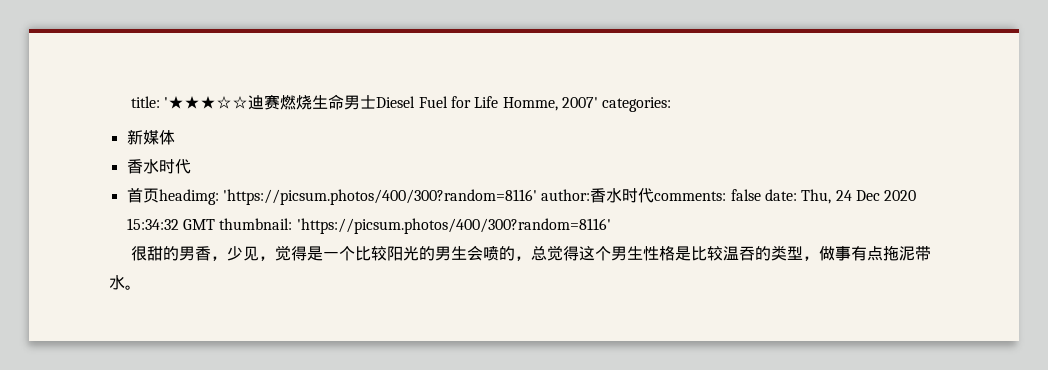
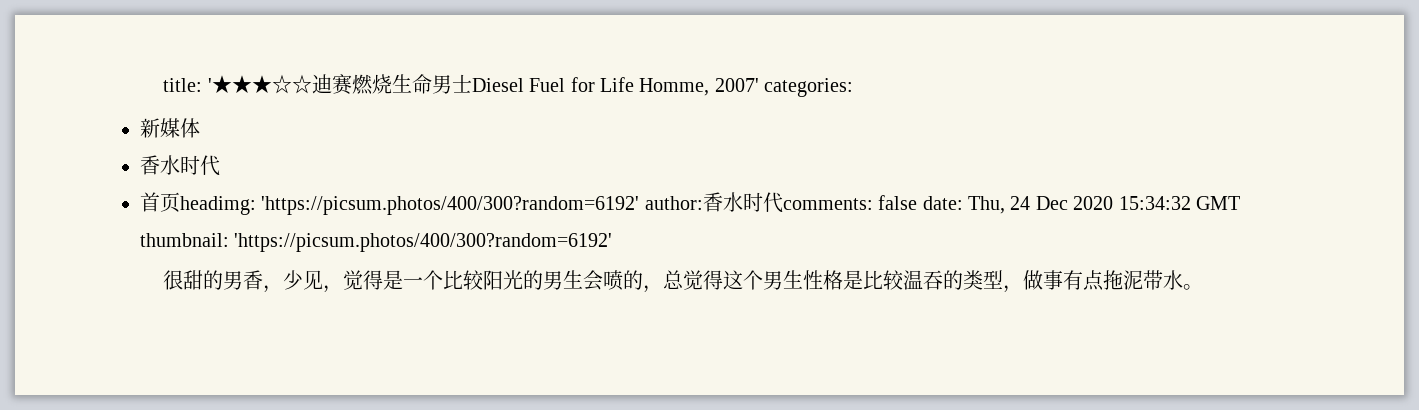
- 首页headimg: 'https://picsum.photos/400/300?random=8116' author:香水时代comments: false date: Thu, 24 Dec 2020 15:34:32 GMT thumbnail: 'https://picsum.photos/400/300?random=8116'
+ 首页headimg: 'https://picsum.photos/400/300?random=6192' author:香水时代comments: false date: Thu, 24 Dec 2020 15:34:32 GMT thumbnail: 'https://picsum.photos/400/300?random=6192'

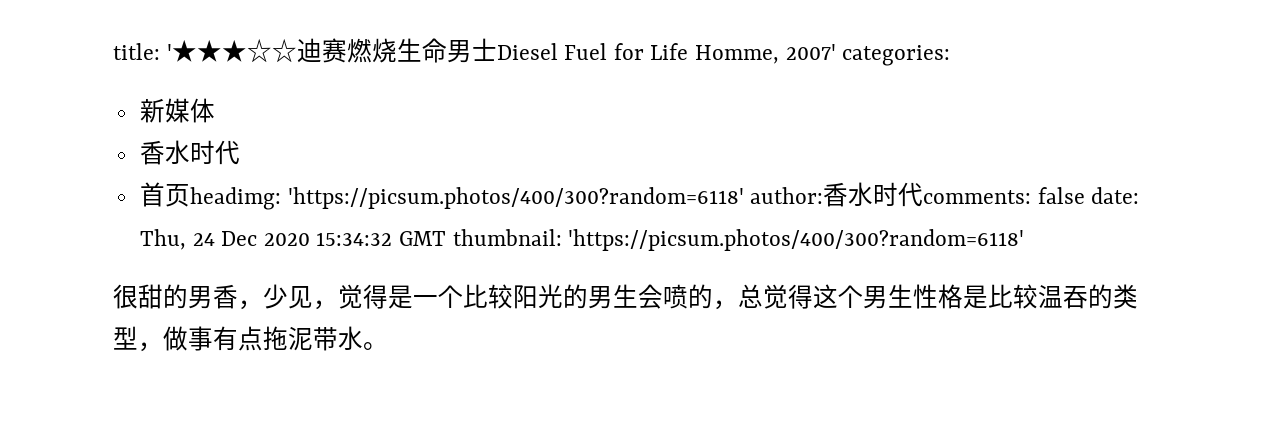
- 首页headimg: 'https://picsum.photos/400/300?random=6192' author:香水时代comments: false date: Thu, 24 Dec 2020 15:34:32 GMT thumbnail: 'https://picsum.photos/400/300?random=6192'
+ 首页headimg: 'https://picsum.photos/400/300?random=6118' author:香水时代comments: false date: Thu, 24 Dec 2020 15:34:32 GMT thumbnail: 'https://picsum.photos/400/300?random=6118'

